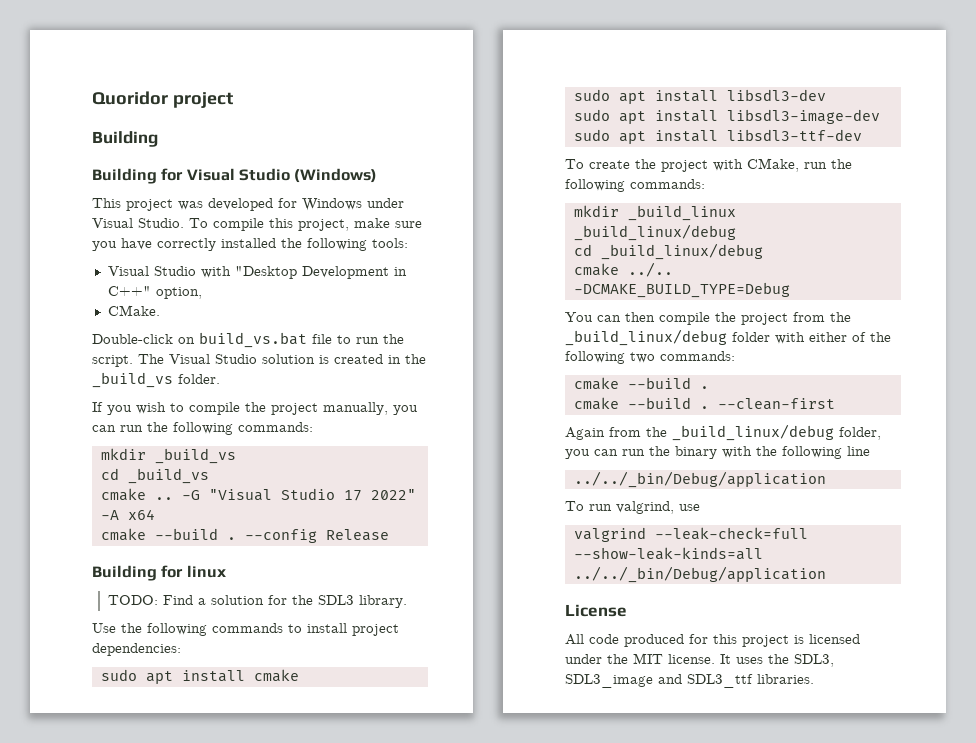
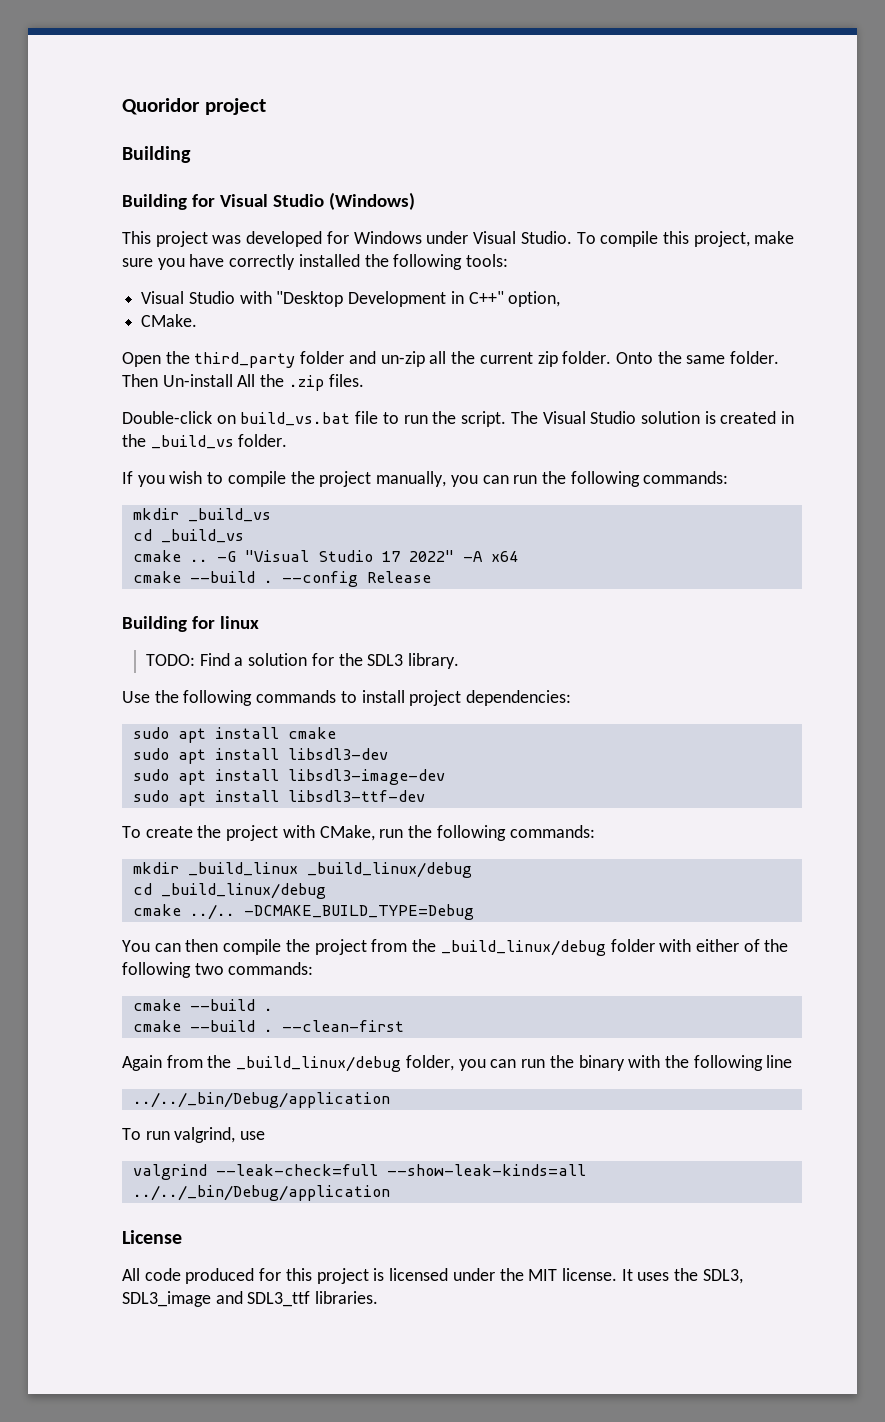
+ Open the third_party folder and un-zip all the current zip folder. Onto the same folder. Then Un-install All the .zip files.

